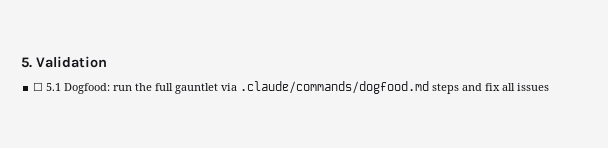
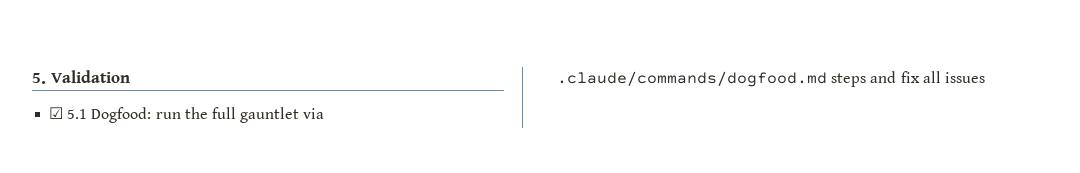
- ☐ 5.1 Dogfood: run the full gauntlet via .claude/commands/dogfood.md steps and fix all issues
+ ☑ 5.1 Dogfood: run the full gauntlet via .claude/commands/dogfood.md steps and fix all issues

